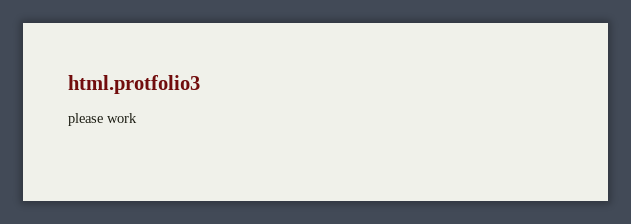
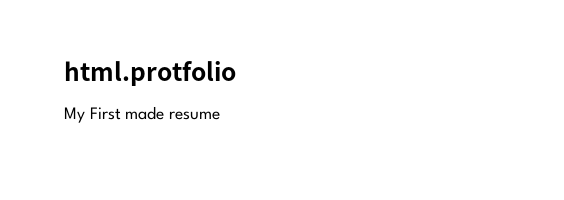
- html.protfolio3
- please work
+ html.protfolio
+ My First made resume

